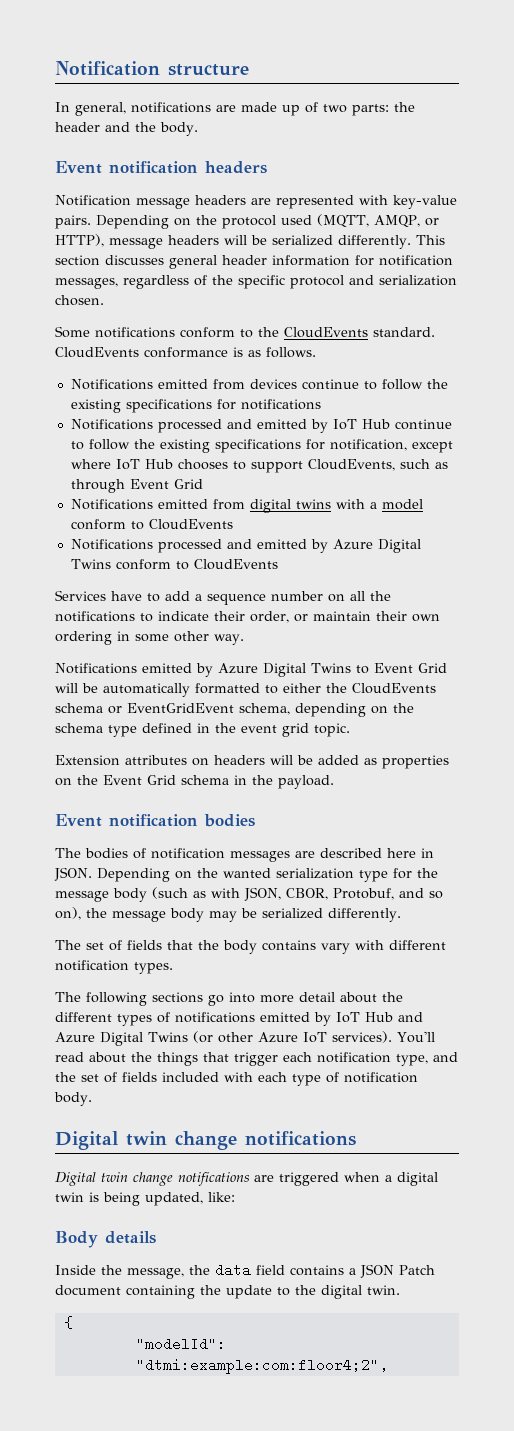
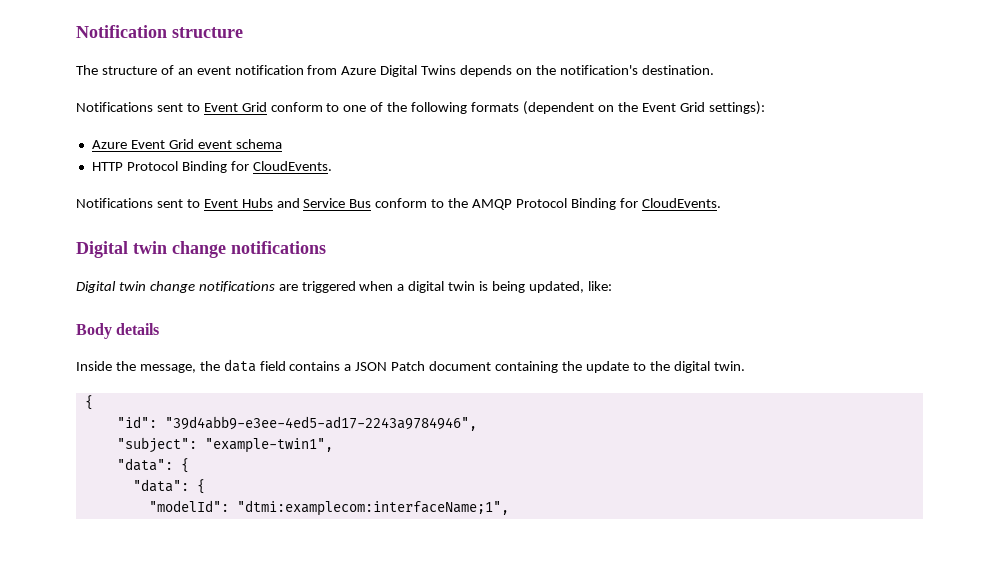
- In general, notifications are made up of two parts: the header and the body.
- Event notification headers
- Notification message headers are represented with key-value pairs. Depending on the protocol used (MQTT, AMQP, or HTTP), message headers will be serialized differently. This section discusses general header information for notification messages, regardless of the specific protocol and serialization chosen.
- Some notifications conform to the CloudEvents standard. CloudEvents conformance is as follows.
- Notifications emitted from devices continue to follow the existing specifications for notifications
- Notifications processed and emitted by IoT Hub continue to follow the existing specifications for notification, except where IoT Hub chooses to support CloudEvents, such as through Event Grid
- Notifications emitted from digital twins with a model conform to CloudEvents
- Notifications processed and emitted by Azure Digital Twins conform to CloudEvents
- Services have to add a sequence number on all the notifications to indicate their order, or maintain their own ordering in some other way.
- Notifications emitted by Azure Digital Twins to Event Grid will be automatically formatted to either the CloudEvents schema or EventGridEvent schema, depending on the schema type defined in the event grid topic.
- Extension attributes on headers will be added as properties on the Event Grid schema in the payload.
- Event notification bodies
- The bodies of notification messages are described here in JSON. Depending on the wanted serialization type for the message body (such as with JSON, CBOR, Protobuf, and so on), the message body may be serialized differently.
- The set of fields that the body contains vary with different notification types.
- The following sections go into more detail about the different types of notifications emitted by IoT Hub and Azure Digital Twins (or other Azure IoT services). You'll read about the things that trigger each notification type, and the set of fields included with each type of notification body.
+ The structure of an event notification from Azure Digital Twins depends on the notification's destination.
+ Notifications sent to Event Grid conform to one of the following formats (dependent on the Event Grid settings):
+ Azure Event Grid event schema
+ HTTP Protocol Binding for CloudEvents.
+ Notifications sent to Event Hubs and Service Bus conform to the AMQP Protocol Binding for CloudEvents.
+ "id": "39d4abb9-e3ee-4ed5-ad17-2243a9784946",
+ "subject": "example-twin1",
+ "data": {
+ "data": {
- "modelId": "dtmi:example:com:floor4;2",
+ "modelId": "dtmi:examplecom:interfaceName;1",

